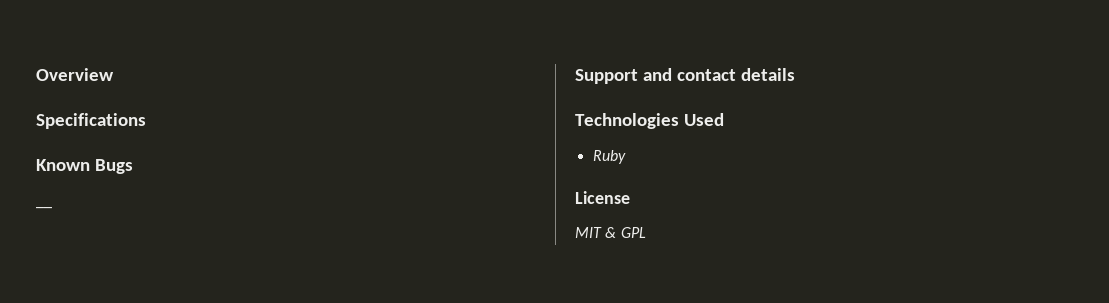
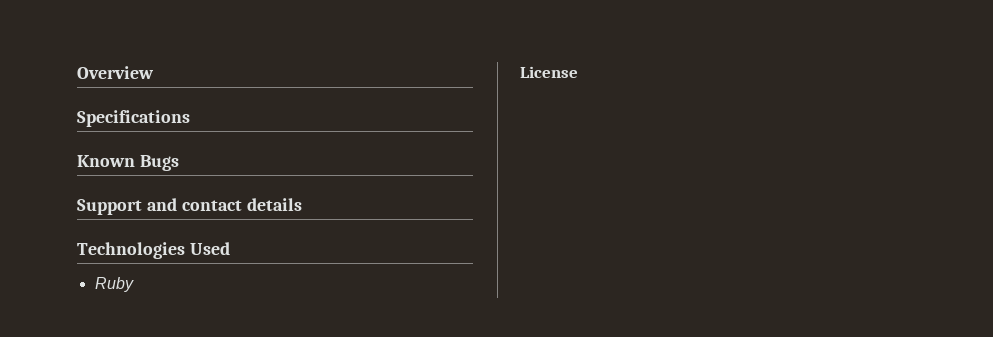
- __
- MIT & GPL

